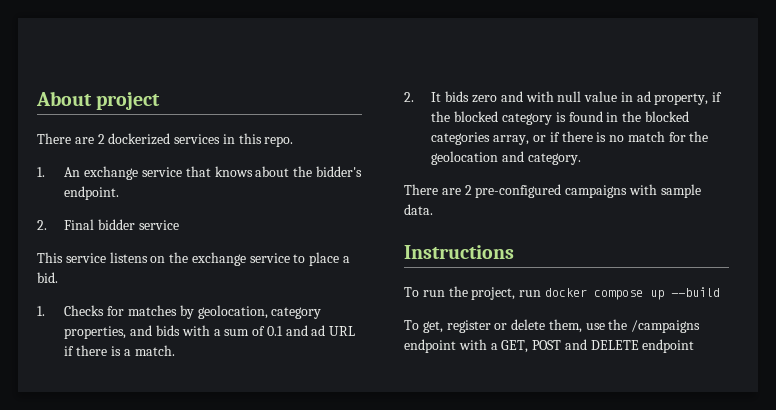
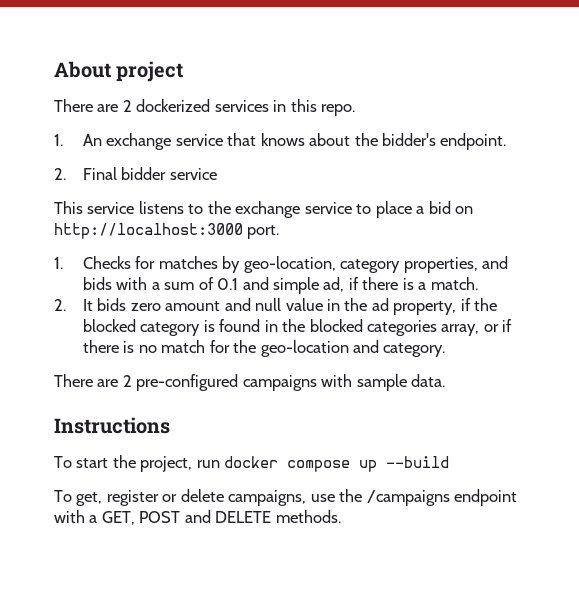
- This service listens on the exchange service to place a bid.
+ This service listens to the exchange service to place a bid on http://localhost:3000 port.
- 1. Checks for matches by geolocation, category properties, and bids with a sum of 0.1 and ad URL if there is a match.
+ 1. Checks for matches by geo-location, category properties, and bids with a sum of 0.1 and simple ad, if there is a match.
- 2. It bids zero and with null value in ad property, if the blocked category is found in the blocked categories array, or if there is no match for the geolocation and category.
+ 2. It bids zero amount and null value in the ad property, if the blocked category is found in the blocked categories array, or if there is no match for the geo-location and category.
- To run the project, run docker compose up --build
+ To start the project, run docker compose up --build
- To get, register or delete them, use the /campaigns endpoint with a GET, POST and DELETE endpoint
+ To get, register or delete campaigns, use the /campaigns endpoint with a GET, POST and DELETE methods.

